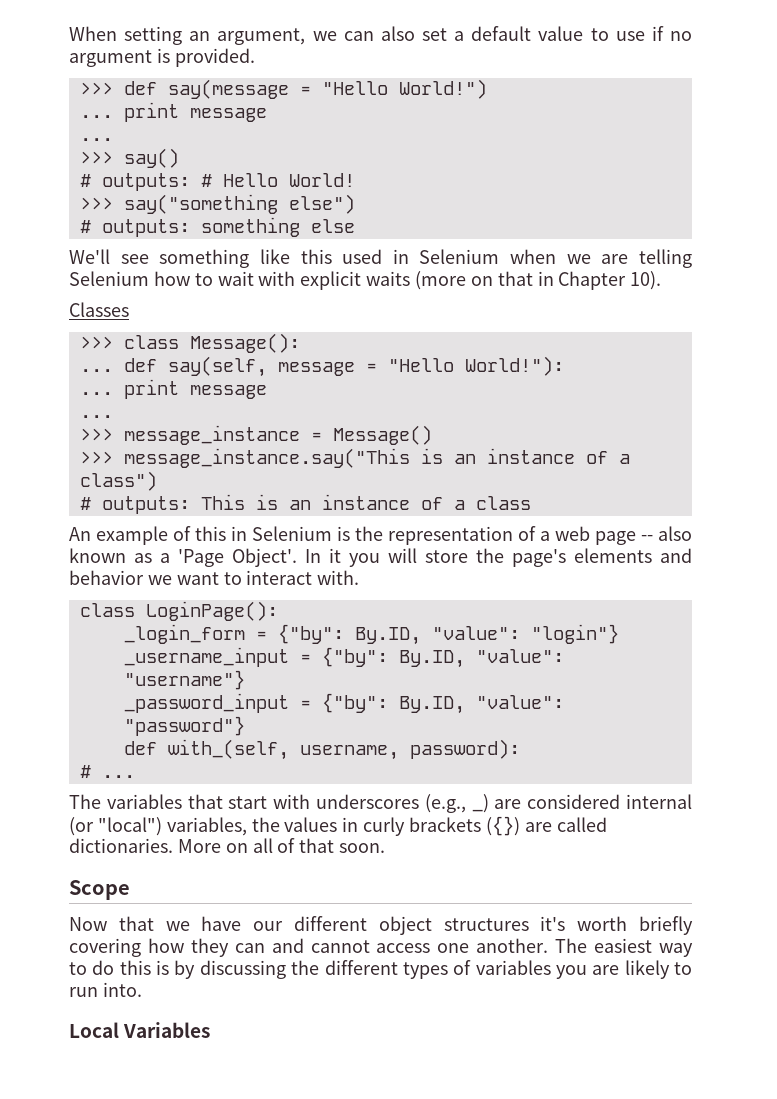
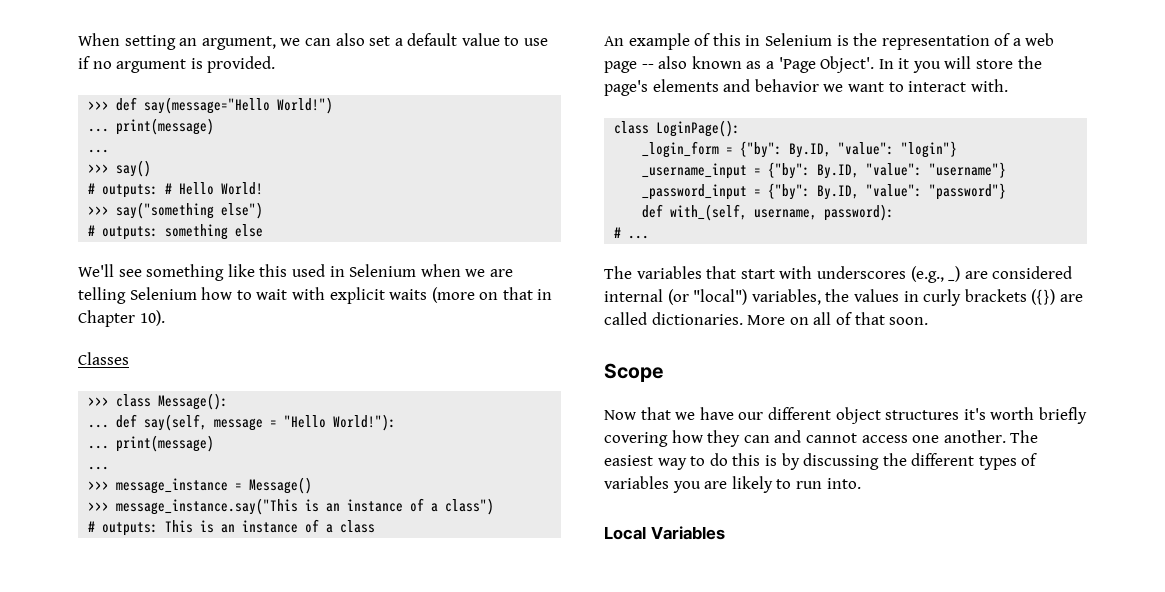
- >>> def say(message = "Hello World!")
- ... print message
+ >>> def say(message="Hello World!")
+ ... print(message)
  ... def say(self, message = "Hello World!"):
- ... print message
+ ... print(message)

